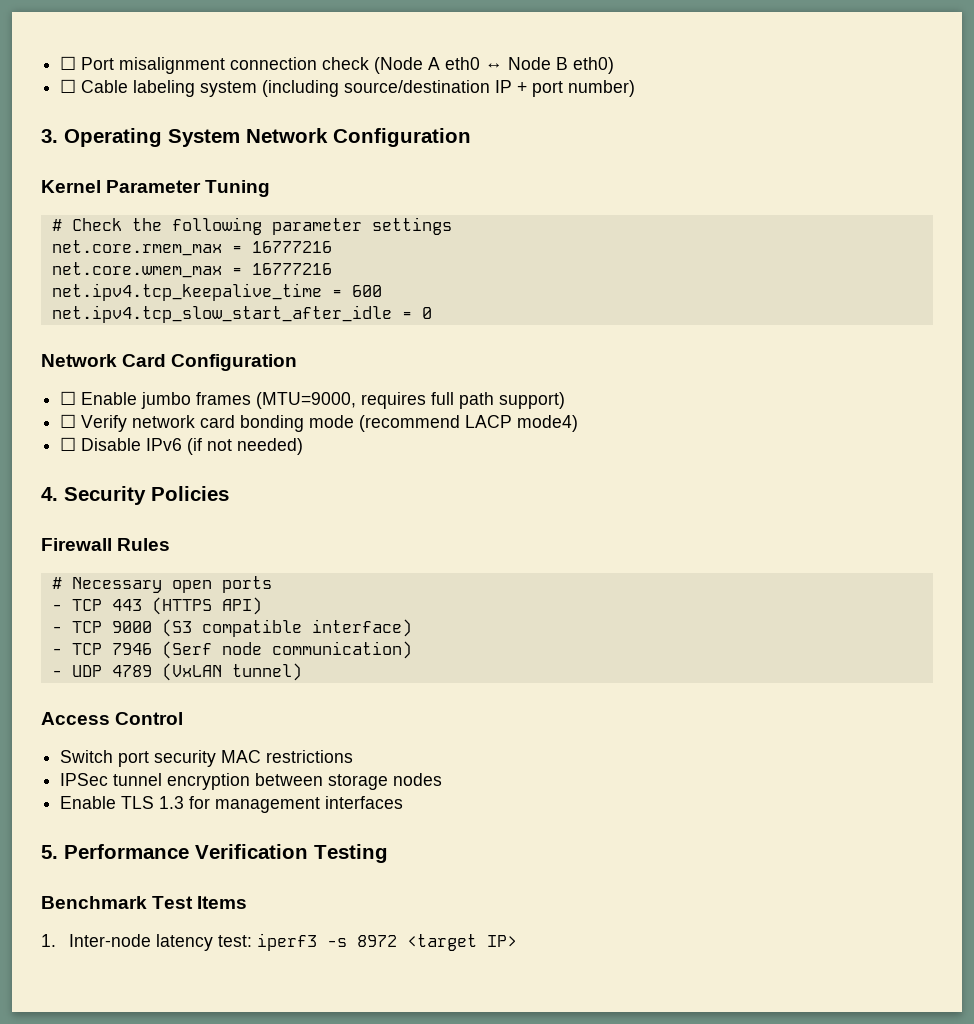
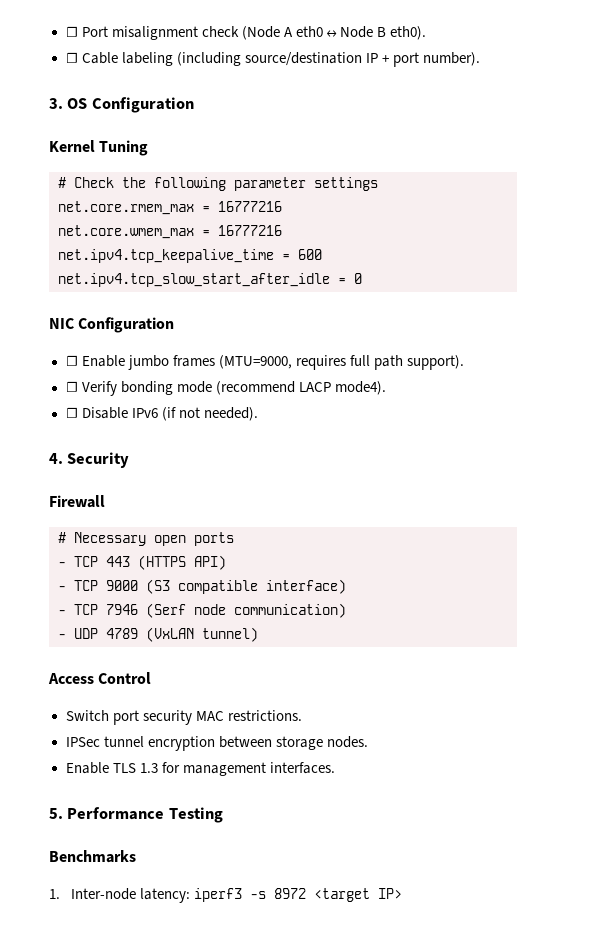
- ☐ Port misalignment connection check (Node A eth0 ↔ Node B eth0)
+ ☐ Port misalignment check (Node A eth0 ↔ Node B eth0).
- ☐ Cable labeling system (including source/destination IP + port number)
+ ☐ Cable labeling (including source/destination IP + port number).
- 3. Operating System Network Configuration
+ 3. OS Configuration
- Kernel Parameter Tuning
+ Kernel Tuning
- Network Card Configuration
+ NIC Configuration
- ☐ Enable jumbo frames (MTU=9000, requires full path support)
+ ☐ Enable jumbo frames (MTU=9000, requires full path support).
- ☐ Verify network card bonding mode (recommend LACP mode4)
+ ☐ Verify bonding mode (recommend LACP mode4).
- ☐ Disable IPv6 (if not needed)
+ ☐ Disable IPv6 (if not needed).
- 4. Security Policies
+ 4. Security
- Firewall Rules
+ Firewall
- Switch port security MAC restrictions
+ Switch port security MAC restrictions.
- IPSec tunnel encryption between storage nodes
+ IPSec tunnel encryption between storage nodes.
- Enable TLS 1.3 for management interfaces
+ Enable TLS 1.3 for management interfaces.
- 5. Performance Verification Testing
+ 5. Performance Testing
- Benchmark Test Items
+ Benchmarks
- 1. Inter-node latency test: iperf3 -s 8972 <target IP>
+ 1. Inter-node latency: iperf3 -s 8972 <target IP>

